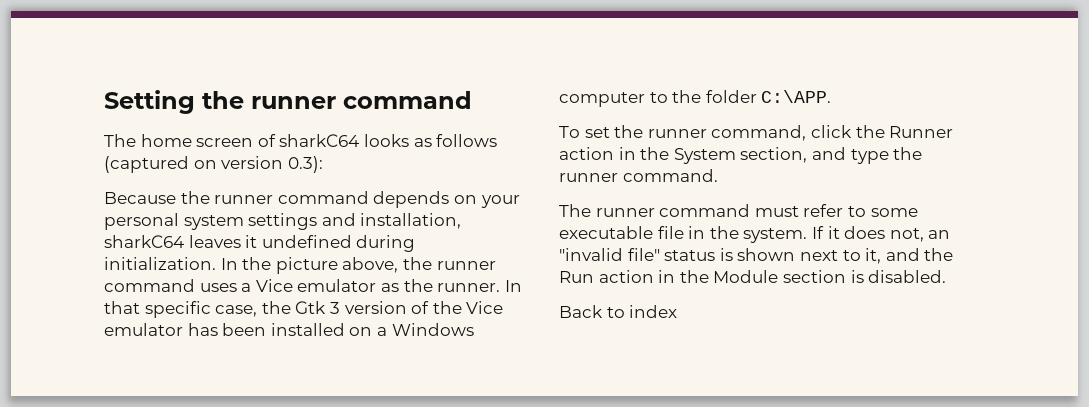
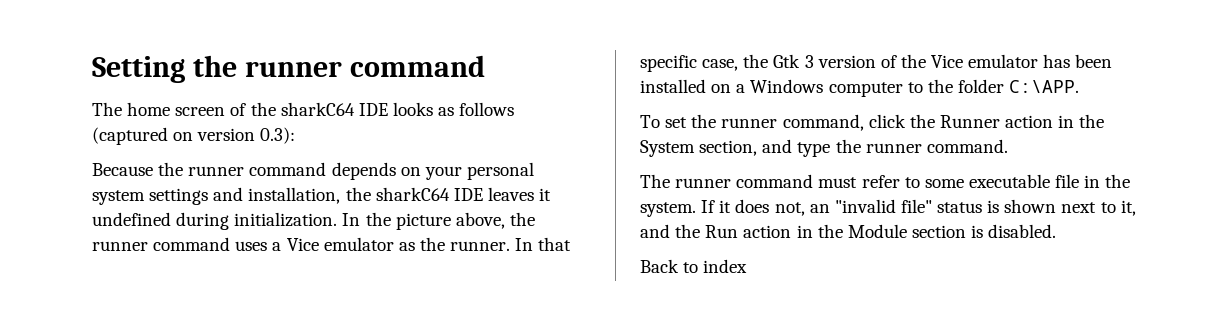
- The home screen of sharkC64 looks as follows (captured on version 0.3):
+ The home screen of the sharkC64 IDE looks as follows (captured on version 0.3):
- Because the runner command depends on your personal system settings and installation, sharkC64 leaves it undefined during initialization.
+ Because the runner command depends on your personal system settings and installation, the sharkC64 IDE leaves it undefined during initialization.

